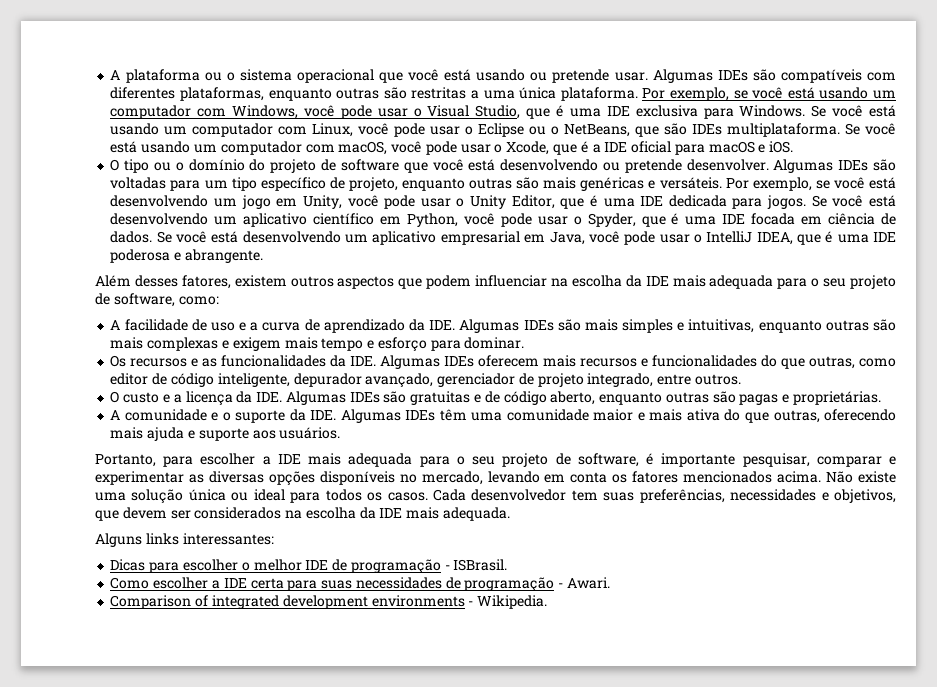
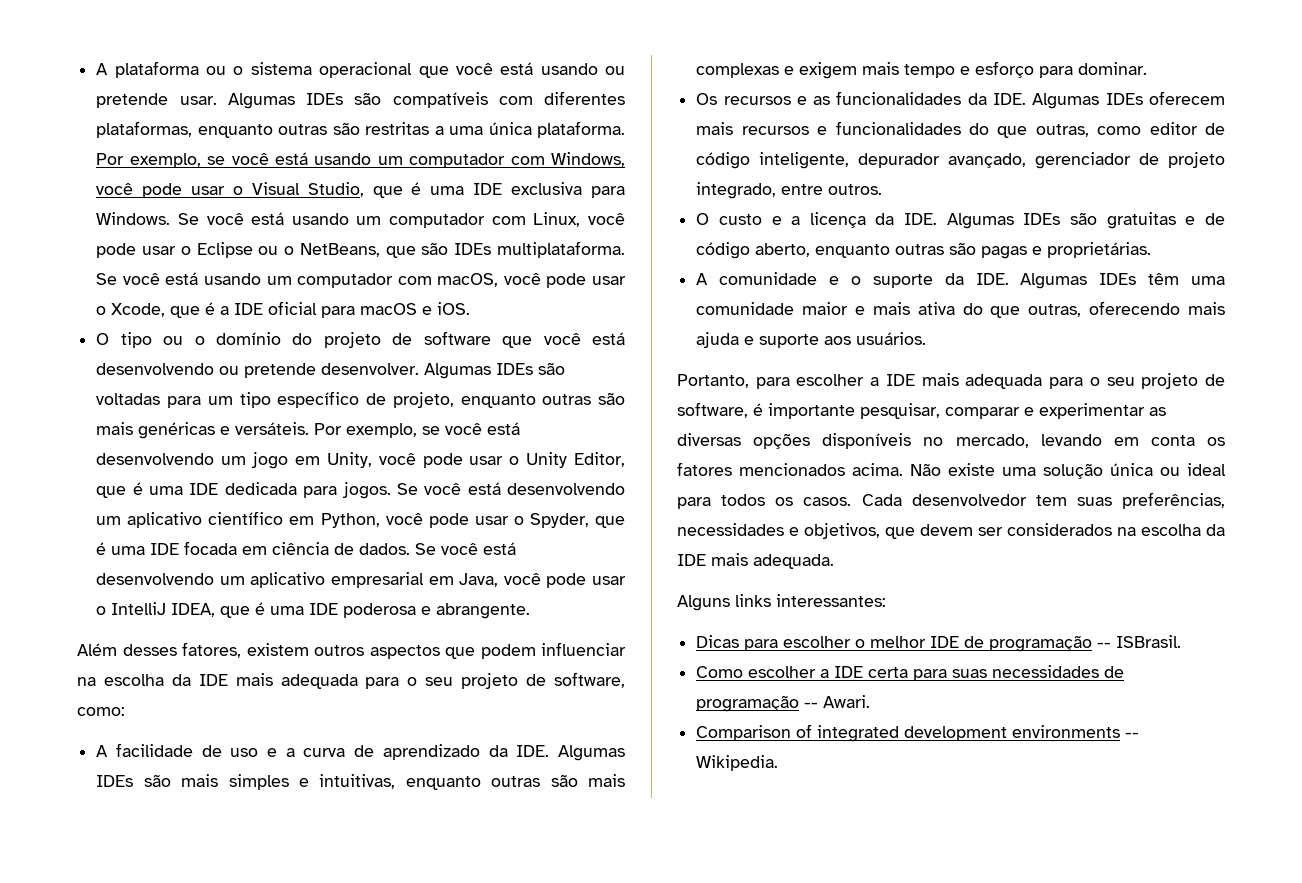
- Dicas para escolher o melhor IDE de programação - ISBrasil.
+ Dicas para escolher o melhor IDE de programação -- ISBrasil.
- Como escolher a IDE certa para suas necessidades de programação - Awari.
+ Como escolher a IDE certa para suas necessidades de programação -- Awari.
- Comparison of integrated development environments - Wikipedia.
+ Comparison of integrated development environments -- Wikipedia.

